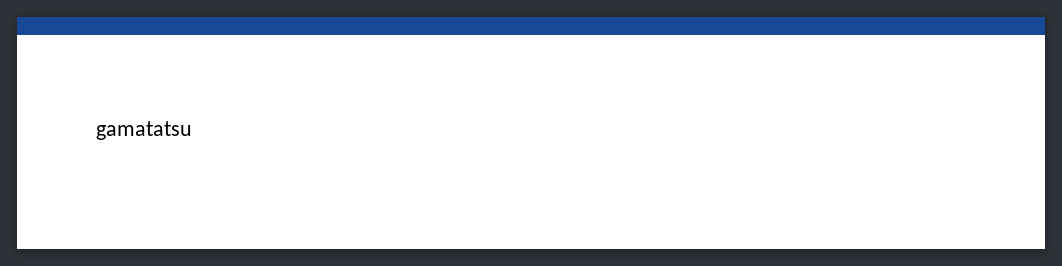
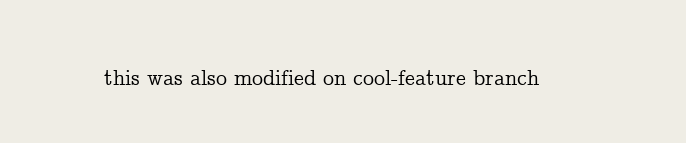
- gamatatsu
+ this was also modified on cool-feature branch

